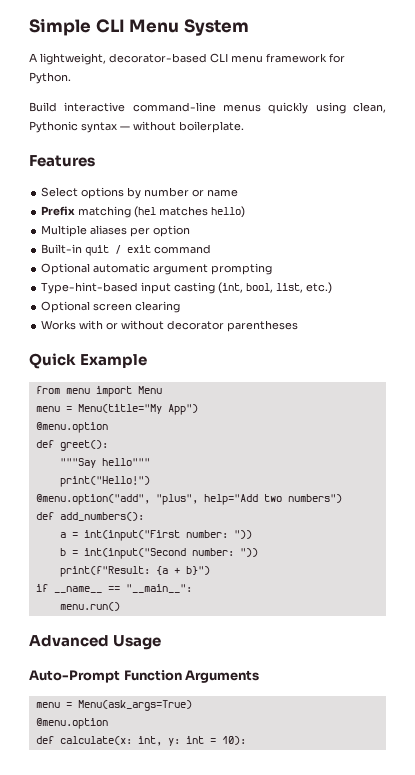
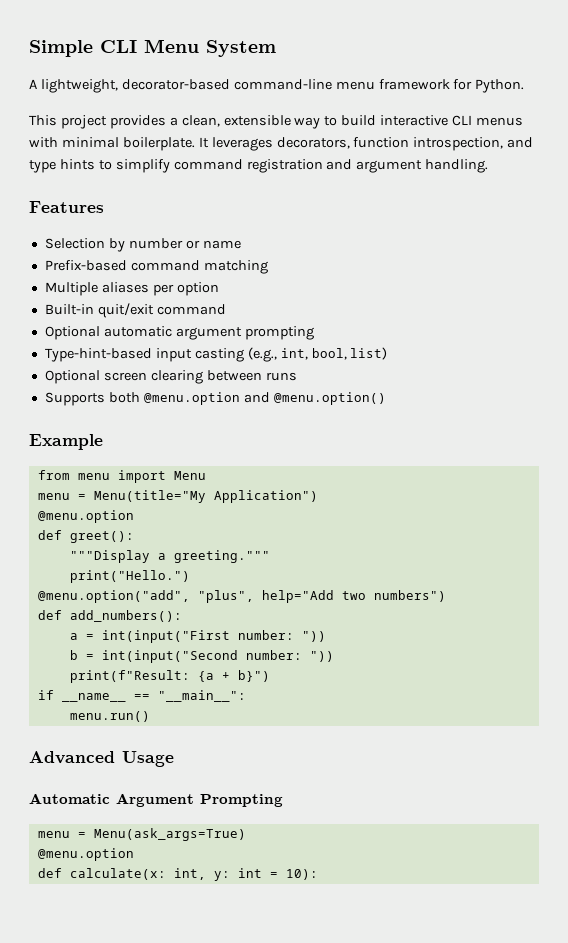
- A lightweight, decorator-based CLI menu framework for Python.
+ A lightweight, decorator-based command-line menu framework for Python.
- Build interactive command-line menus quickly using clean, Pythonic syntax — without boilerplate.
+ This project provides a clean, extensible way to build interactive CLI menus with minimal boilerplate. It leverages decorators, function introspection, and type hints to simplify command registration and argument handling.
- Select options by number or name
+ Selection by number or name
- Prefix matching (hel matches hello)
+ Prefix-based command matching
- Built-in quit / exit command
+ Built-in quit/exit command
- Type-hint-based input casting (int, bool, list, etc.)
+ Type-hint-based input casting (e.g., int, bool, list)
- Optional screen clearing
- Works with or without decorator parentheses
- Quick Example
+ Optional screen clearing between runs
+ Supports both @menu.option and @menu.option()
+ Example
- menu = Menu(title="My App")
+ menu = Menu(title="My Application")
- """Say hello"""
- print("Hello!")
+ """Display a greeting."""
+ print("Hello.")
- Auto-Prompt Function Arguments
+ Automatic Argument Prompting

